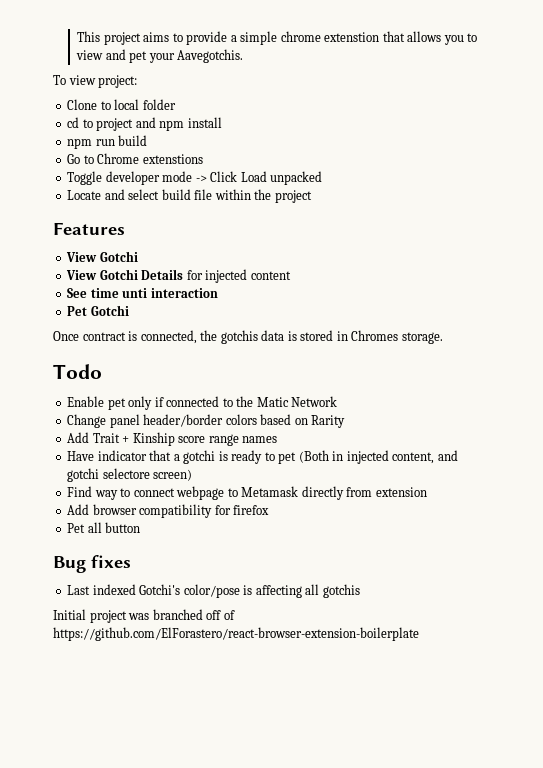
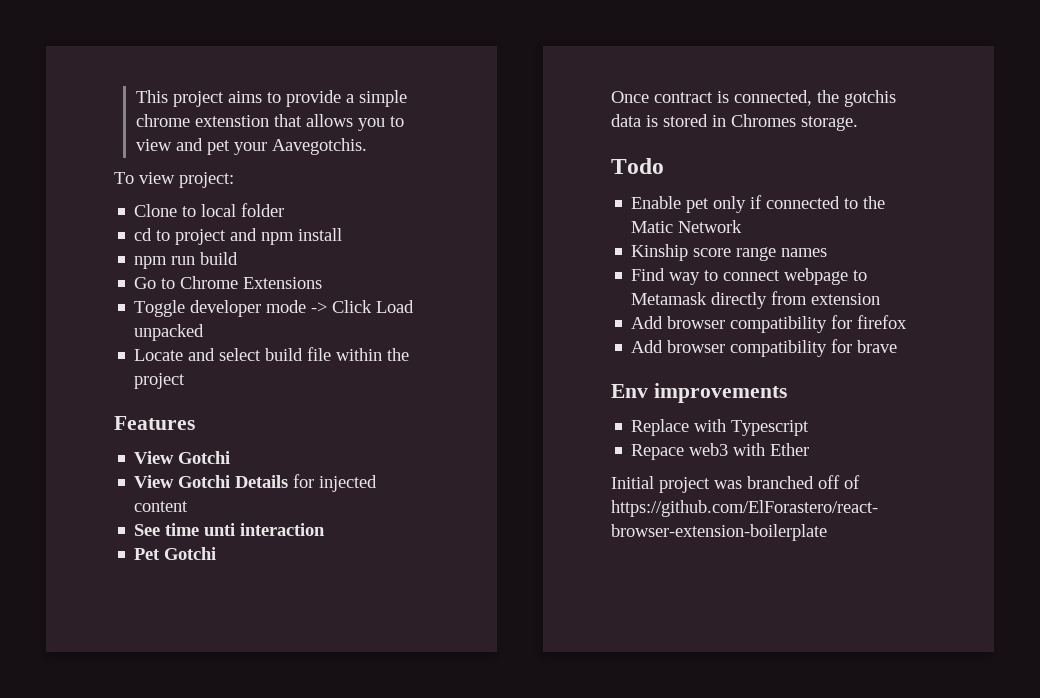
- Go to Chrome extenstions
+ Go to Chrome Extensions
- Change panel header/border colors based on Rarity
- Add Trait + Kinship score range names
- Have indicator that a gotchi is ready to pet (Both in injected content, and gotchi selectore screen)
+ Kinship score range names
- Pet all button
- Bug fixes
- Last indexed Gotchi's color/pose is affecting all gotchis
+ Add browser compatibility for brave
+ Env improvements
+ Replace with Typescript
+ Repace web3 with Ether

